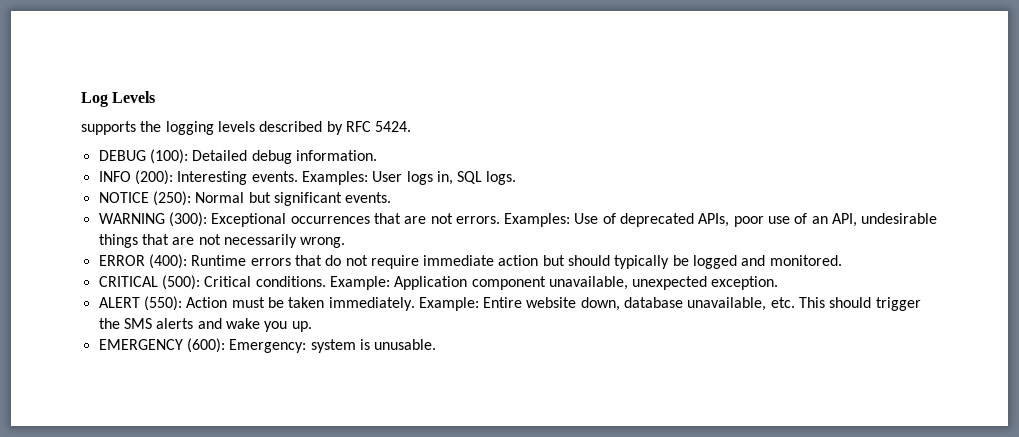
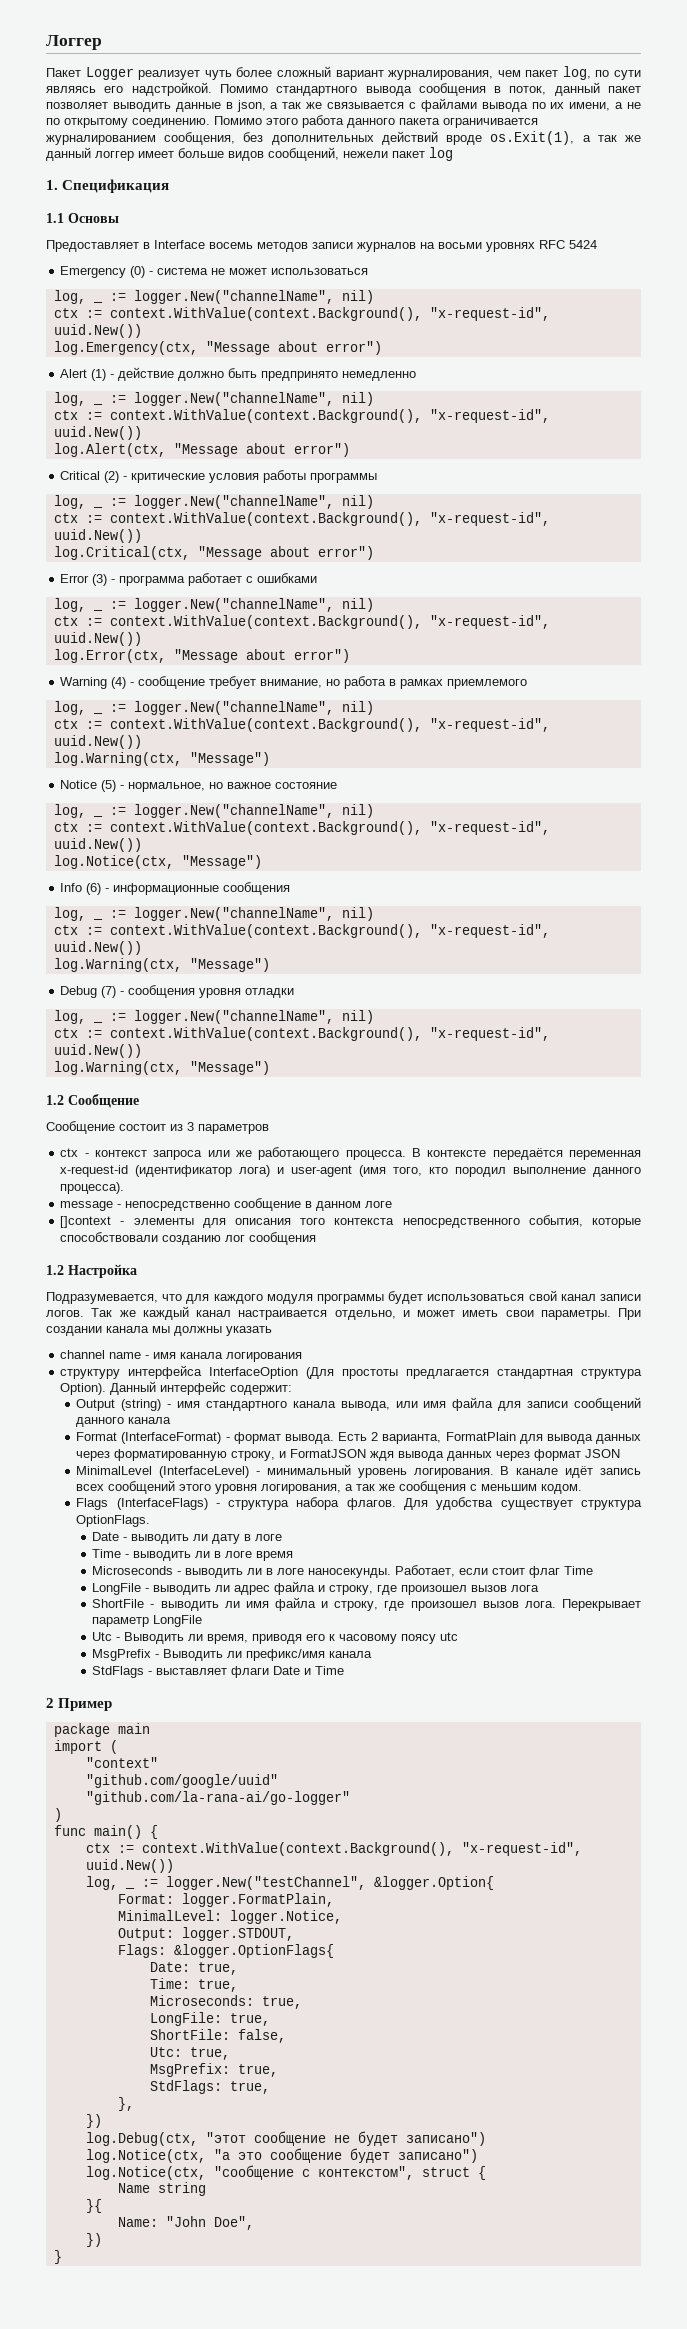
- Log Levels
- supports the logging levels described by RFC 5424.
- DEBUG (100): Detailed debug information.
- INFO (200): Interesting events. Examples: User logs in, SQL logs.
- NOTICE (250): Normal but significant events.
- WARNING (300): Exceptional occurrences that are not errors. Examples: Use of deprecated APIs, poor use of an API, undesirable things that are not necessarily wrong.
- ERROR (400): Runtime errors that do not require immediate action but should typically be logged and monitored.
- CRITICAL (500): Critical conditions. Example: Application component unavailable, unexpected exception.
- ALERT (550): Action must be taken immediately. Example: Entire website down, database unavailable, etc. This should trigger the SMS alerts and wake you up.
- EMERGENCY (600): Emergency: system is unusable.
+ Логгер
+ Пакет Logger реализует чуть более сложный вариант журналирования, чем пакет log, по сути являясь его надстройкой. Помимо стандартного вывода сообщения в поток, данный пакет позволяет выводить данные в json, а так же связывается с файлами вывода по их имени, а не по открытому соединению. Помимо этого работа данного пакета ограничивается журналированием сообщения, без дополнительных действий вроде os.Exit(1), а так же данный логгер имеет больше видов сообщений, нежели пакет log
+ 1. Спецификация
+ 1.1 Основы
+ Предоставляет в Interface восемь методов записи журналов на восьми уровнях RFC 5424
+ Emergency (0) - система не может использоваться
+ log, _ := logger.New("channelName", nil)
+ ctx := context.WithValue(context.Background(), "x-request-id", uuid.New())
+ log.Emergency(ctx, "Message about error")
+ Alert (1) - действие должно быть предпринято немедленно
+ log, _ := logger.New("channelName", nil)
+ ctx := context.WithValue(context.Background(), "x-request-id", uuid.New())
+ log.Alert(ctx, "Message about error")
+ Critical (2) - критические условия работы программы
+ log, _ := logger.New("channelName", nil)
+ ctx := context.WithValue(context.Background(), "x-request-id", uuid.New())
+ log.Critical(ctx, "Message about error")
+ Error (3) - программа работает с ошибками
+ log, _ := logger.New("channelName", nil)
+ ctx := context.WithValue(context.Background(), "x-request-id", uuid.New())
+ log.Error(ctx, "Message about error")
+ Warning (4) - сообщение требует внимание, но работа в рамках приемлемого
+ log, _ := logger.New("channelName", nil)
+ ctx := context.WithValue(context.Background(), "x-request-id", uuid.New())
+ log.Warning(ctx, "Message")
+ Notice (5) - нормальное, но важное состояние
+ log, _ := logger.New("channelName", nil)
+ ctx := context.WithValue(context.Background(), "x-request-id", uuid.New())
+ log.Notice(ctx, "Message")
+ Info (6) - информационные сообщения
+ log, _ := logger.New("channelName", nil)
+ ctx := context.WithValue(context.Background(), "x-request-id", uuid.New())
+ log.Warning(ctx, "Message")
+ Debug (7) - сообщения уровня отладки
+ log, _ := logger.New("channelName", nil)
+ ctx := context.WithValue(context.Background(), "x-request-id", uuid.New())
+ log.Warning(ctx, "Message")
+ 1.2 Сообщение
+ Сообщение состоит из 3 параметров
+ ctx - контекст запроса или же работающего процесса. В контексте передаётся переменная x-request-id (идентификатор лога) и user-agent (имя того, кто породил выполнение данного процесса).
+ message - непосредственно сообщение в данном логе
+ []context - элементы для описания того контекста непосредственного события, которые способствовали созданию лог сообщения
+ 1.2 Настройка
+ Подразумевается, что для каждого модуля программы будет использоваться свой канал записи логов. Так же каждый канал настраивается отдельно, и может иметь свои параметры. При создании канала мы должны указать
+ channel name - имя канала логирования
+ структуру интерфейса InterfaceOption (Для простоты предлагается стандартная структура Option). Данный интерфейс содержит:
+ Output (string) - имя стандартного канала вывода, или имя файла для записи сообщений данного канала
+ Format (InterfaceFormat) - формат вывода. Есть 2 варианта, FormatPlain для вывода данных через форматированную строку, и FormatJSON ждя вывода данных через формат JSON
+ MinimalLevel (InterfaceLevel) - минимальный уровень логирования. В канале идёт запись всех сообщений этого уровня логирования, а так же сообщения с меньшим кодом.
+ Flags (InterfaceFlags) - структура набора флагов. Для удобства существует структура OptionFlags.
+ Date - выводить ли дату в логе
+ Time - выводить ли в логе время
+ Microseconds - выводить ли в логе наносекунды. Работает, если стоит флаг Time
+ LongFile - выводить ли адрес файла и строку, где произошел вызов лога
+ ShortFile - выводить ли имя файла и строку, где произошел вызов лога. Перекрывает параметр LongFile
+ Utc - Выводить ли время, приводя его к часовому поясу utc
+ MsgPrefix - Выводить ли префикс/имя канала
+ StdFlags - выставляет флаги Date и Time
+ 2 Пример
+ package main
+ import (
+ "context"
+ "github.com/google/uuid"
+ "github.com/la-rana-ai/go-logger"
+ )
+ func main() {
+ ctx := context.WithValue(context.Background(), "x-request-id", uuid.New())
+ log, _ := logger.New("testChannel", &logger.Option{
+ Format: logger.FormatPlain,
+ MinimalLevel: logger.Notice,
+ Output: logger.STDOUT,
+ Flags: &logger.OptionFlags{
+ Date: true,
+ Time: true,
+ Microseconds: true,
+ LongFile: true,
+ ShortFile: false,
+ Utc: true,
+ MsgPrefix: true,
+ StdFlags: true,
+ },
+ })
+ log.Debug(ctx, "этот сообщение не будет записано")
+ log.Notice(ctx, "а это сообщение будет записано")
+ log.Notice(ctx, "сообщение с контекстом", struct {
+ Name string
+ }{
+ Name: "John Doe",
+ })
+ }

